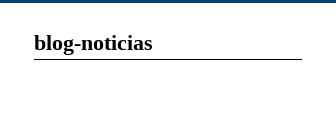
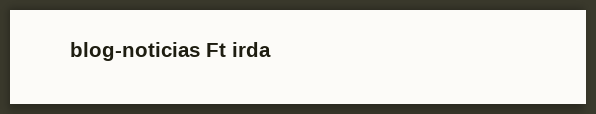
- blog-noticias
+ blog-noticias Ft irda

